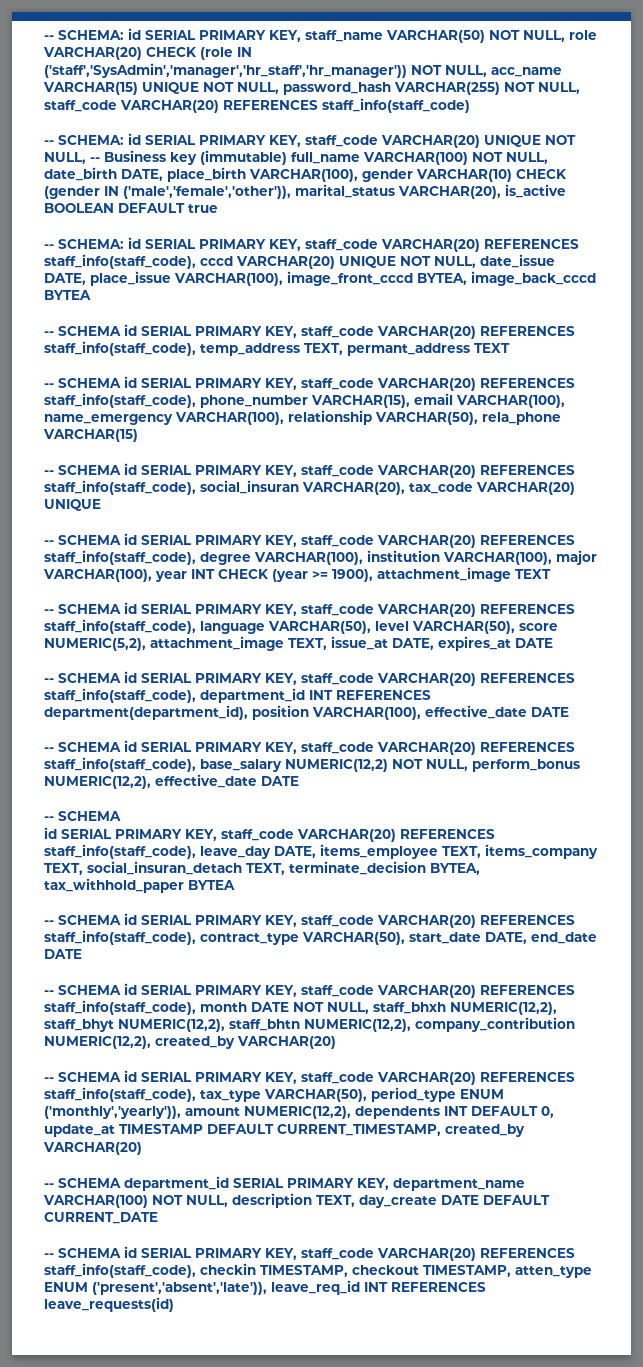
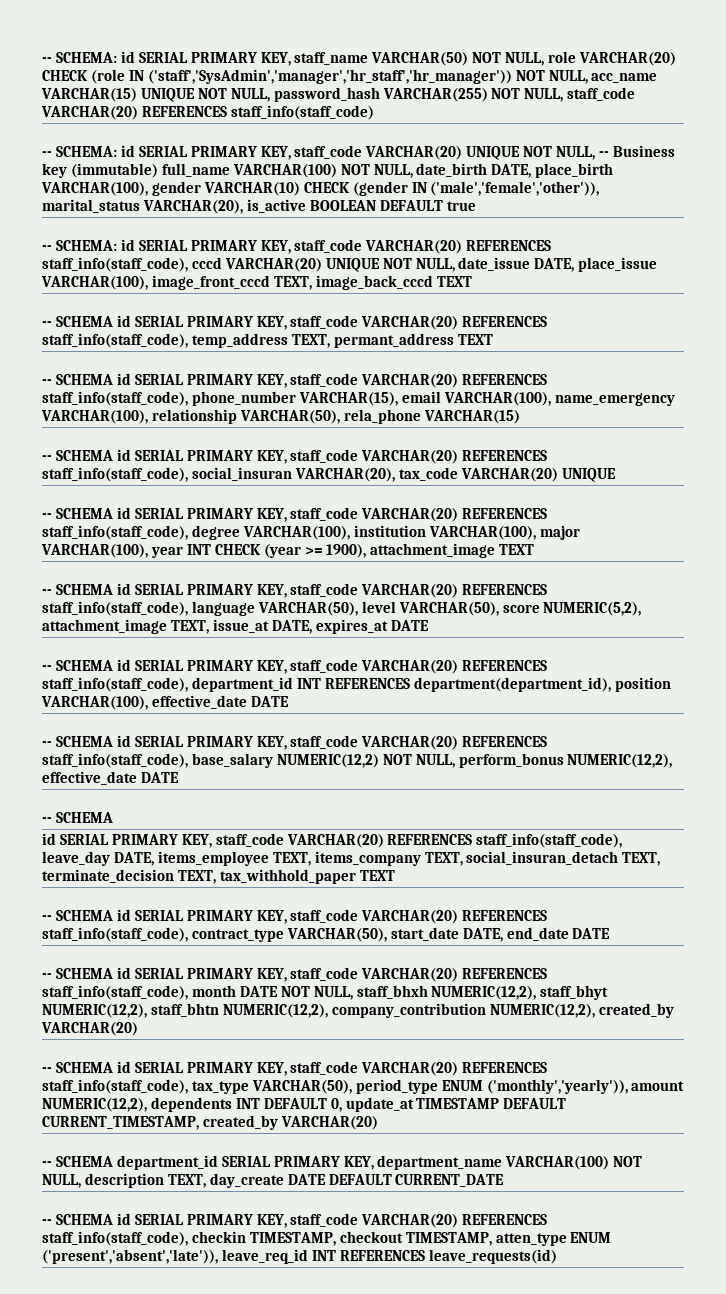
- -- SCHEMA: id SERIAL PRIMARY KEY, staff_code VARCHAR(20) REFERENCES staff_info(staff_code), cccd VARCHAR(20) UNIQUE NOT NULL, date_issue DATE, place_issue VARCHAR(100), image_front_cccd BYTEA, image_back_cccd BYTEA
+ -- SCHEMA: id SERIAL PRIMARY KEY, staff_code VARCHAR(20) REFERENCES staff_info(staff_code), cccd VARCHAR(20) UNIQUE NOT NULL, date_issue DATE, place_issue VARCHAR(100), image_front_cccd TEXT, image_back_cccd TEXT
- id SERIAL PRIMARY KEY, staff_code VARCHAR(20) REFERENCES staff_info(staff_code), leave_day DATE, items_employee TEXT, items_company TEXT, social_insuran_detach TEXT, terminate_decision BYTEA, tax_withhold_paper BYTEA
+ id SERIAL PRIMARY KEY, staff_code VARCHAR(20) REFERENCES staff_info(staff_code), leave_day DATE, items_employee TEXT, items_company TEXT, social_insuran_detach TEXT, terminate_decision TEXT, tax_withhold_paper TEXT

